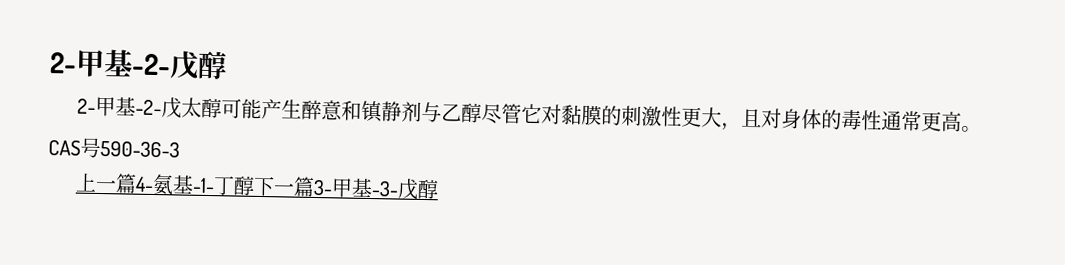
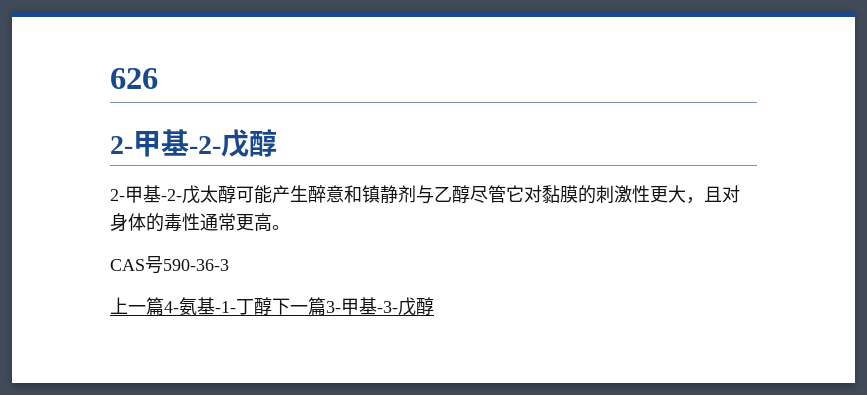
+ 626

